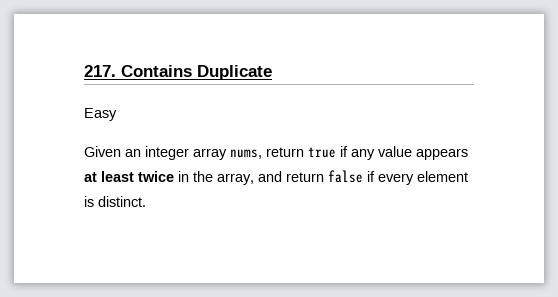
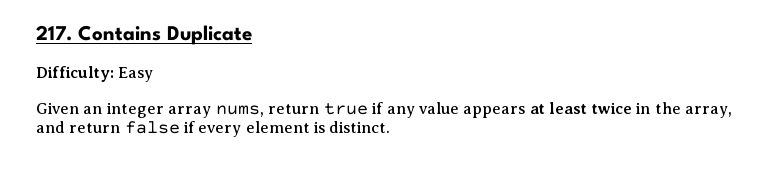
- Easy
+ Difficulty: Easy

